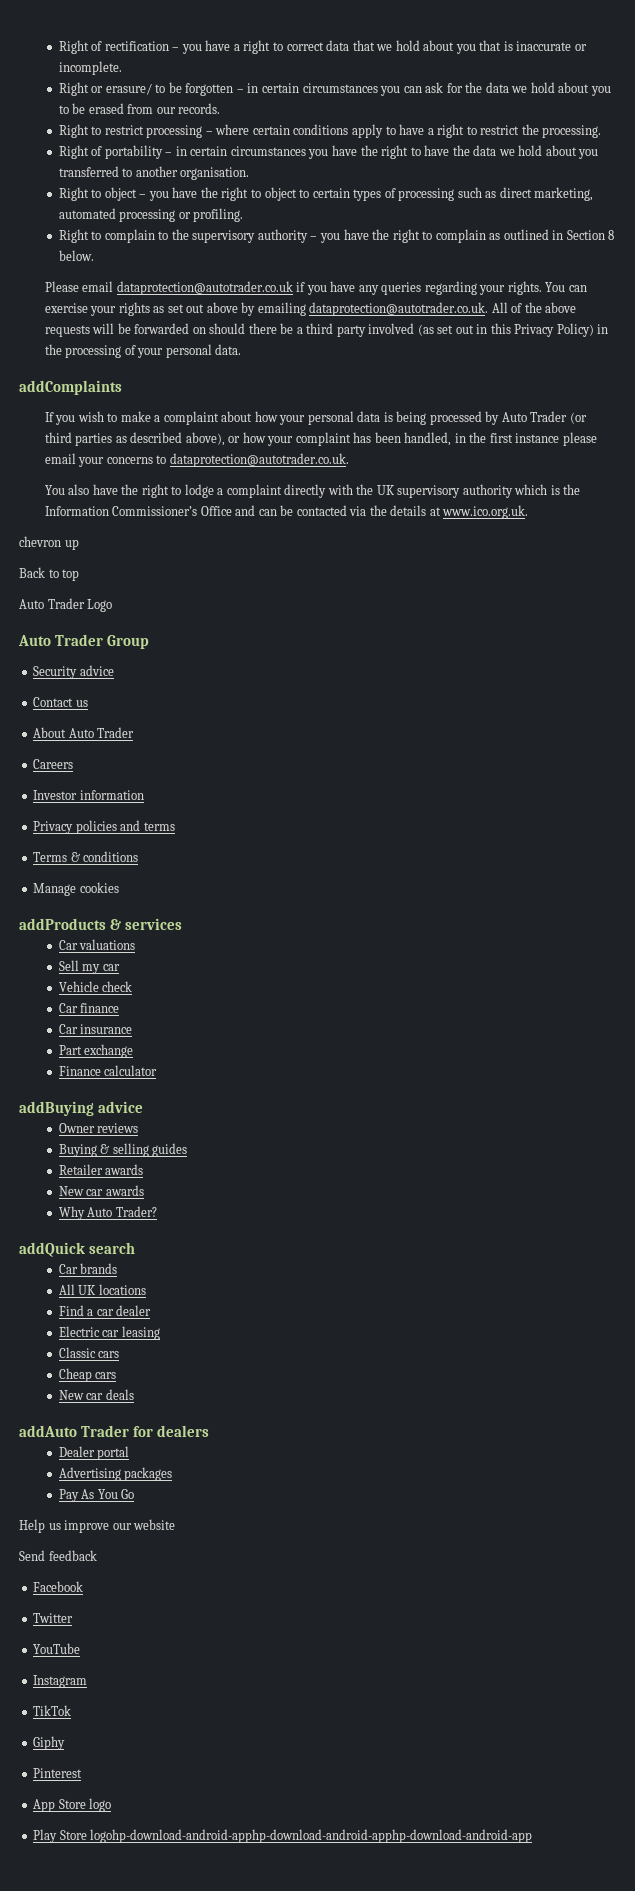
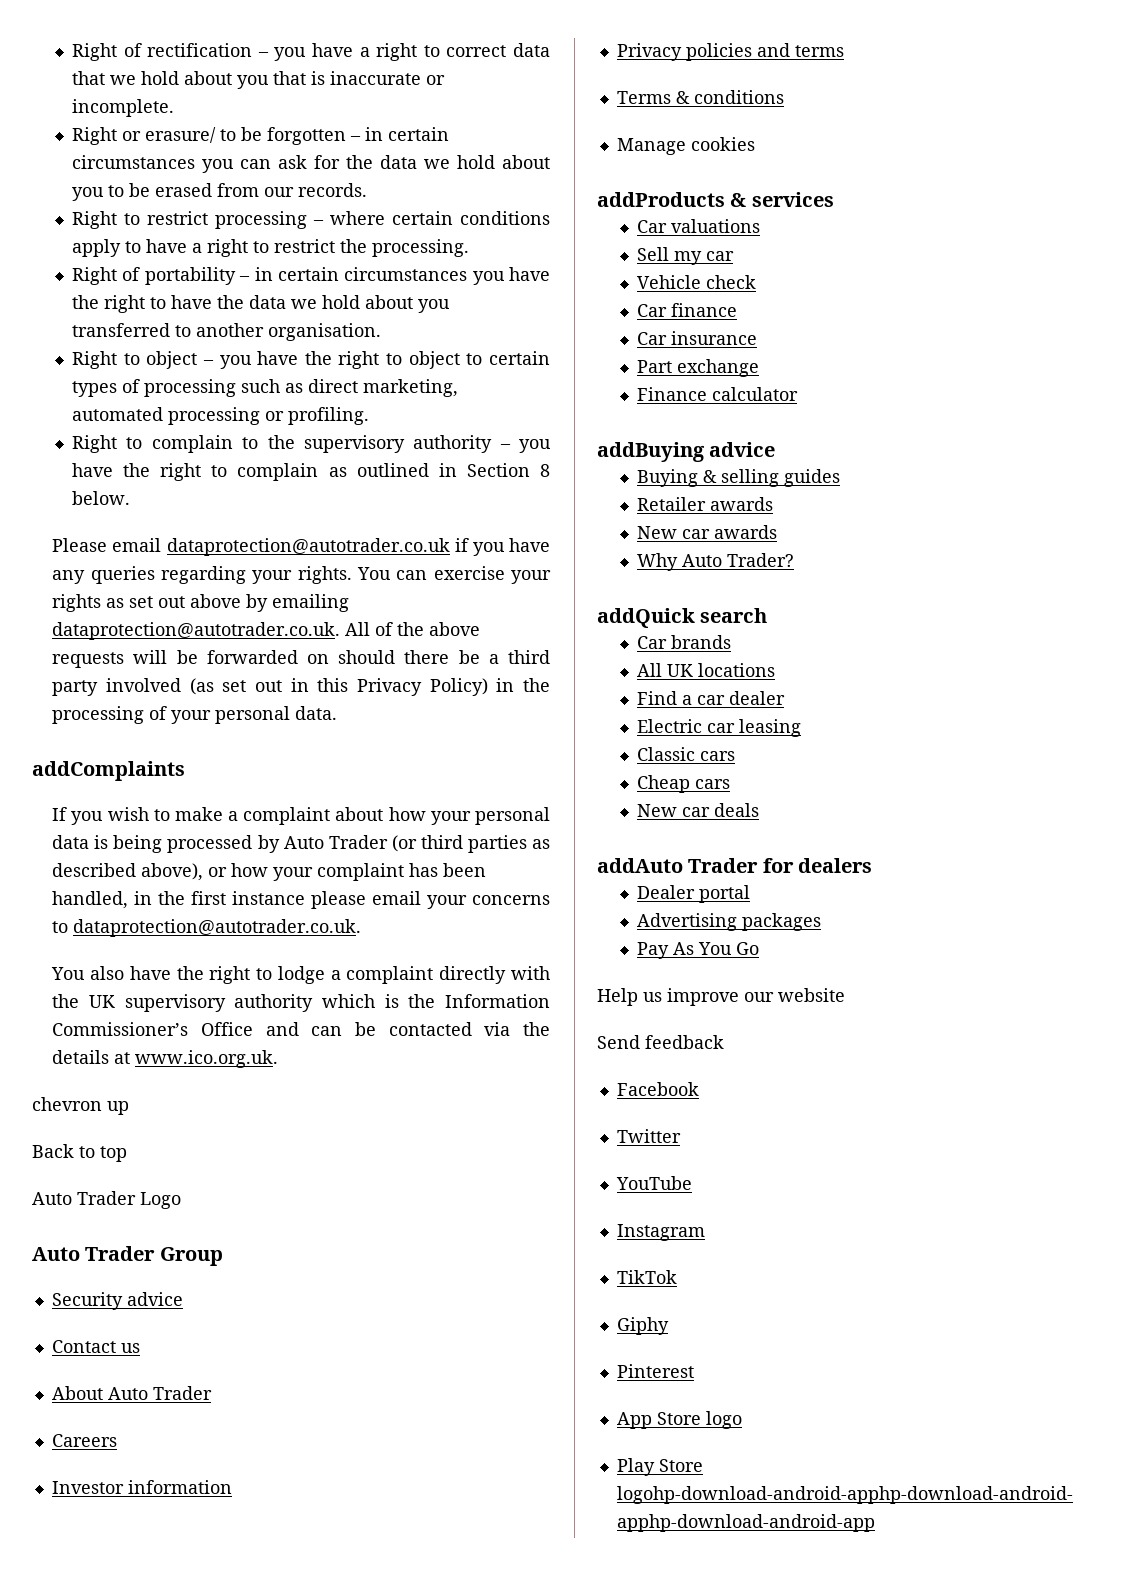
- Owner reviews

